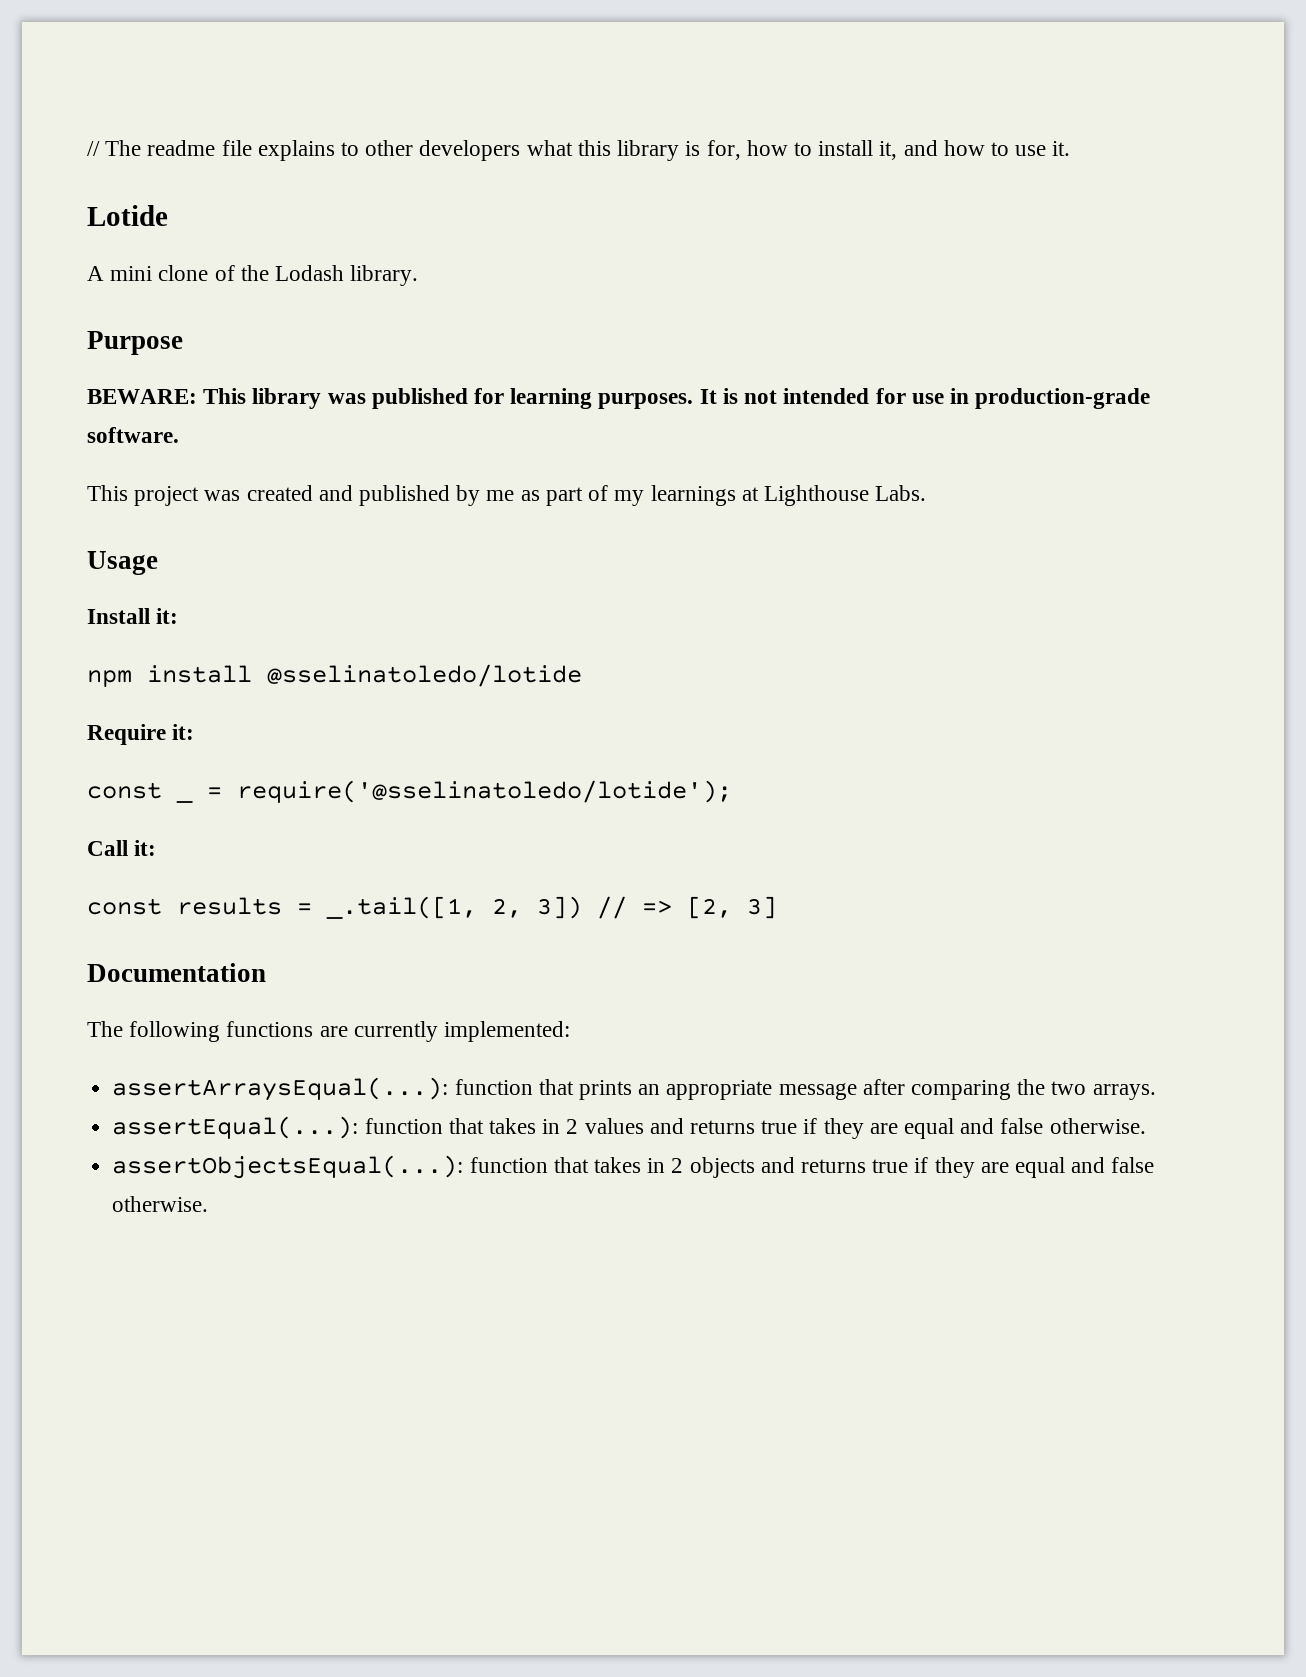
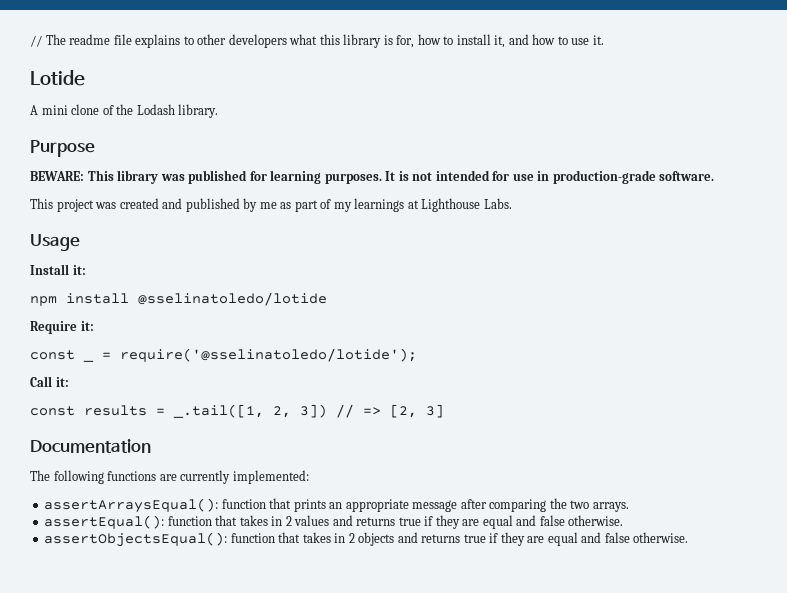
- assertArraysEqual(...): function that prints an appropriate message after comparing the two arrays.
+ assertArraysEqual(): function that prints an appropriate message after comparing the two arrays.
- assertEqual(...): function that takes in 2 values and returns true if they are equal and false otherwise.
+ assertEqual(): function that takes in 2 values and returns true if they are equal and false otherwise.
- assertObjectsEqual(...): function that takes in 2 objects and returns true if they are equal and false otherwise.
+ assertObjectsEqual(): function that takes in 2 objects and returns true if they are equal and false otherwise.

